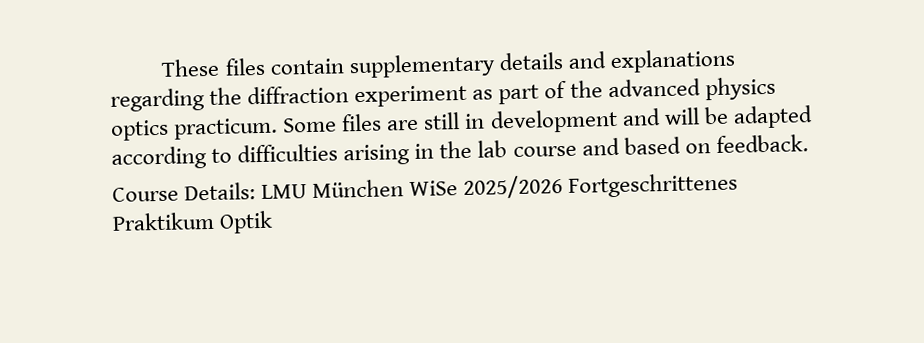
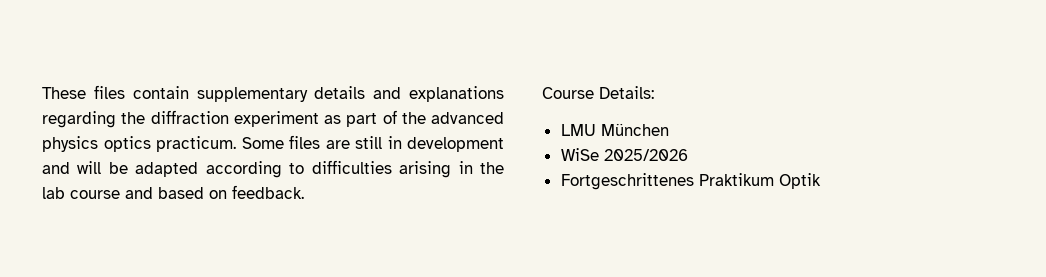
- Course Details: LMU München WiSe 2025/2026 Fortgeschrittenes Praktikum Optik
+ Course Details:
+ LMU München
+ WiSe 2025/2026
+ Fortgeschrittenes Praktikum Optik

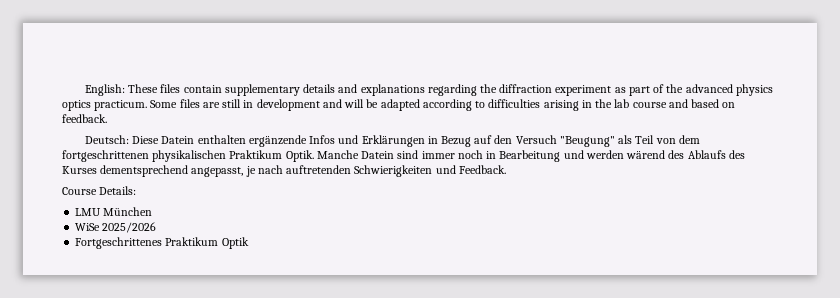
- These files contain supplementary details and explanations regarding the diffraction experiment as part of the advanced physics optics practicum.
+ English: These files contain supplementary details and explanations regarding the diffraction experiment as part of the advanced physics optics practicum.
+ Deutsch: Diese Datein enthalten ergänzende Infos und Erklärungen in Bezug auf den Versuch "Beugung" als Teil von dem fortgeschrittenen physikalischen Praktikum Optik. Manche Datein sind immer noch in Bearbeitung und werden wärend des Ablaufs des Kurses dementsprechend angepasst, je nach auftretenden Schwierigkeiten und Feedback.

